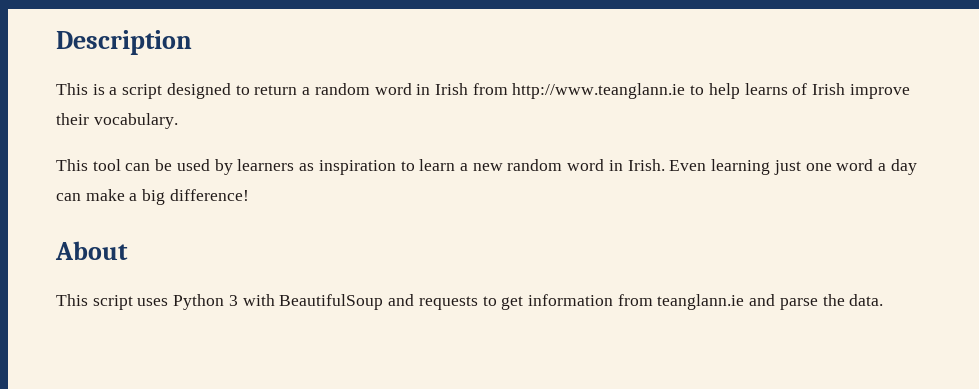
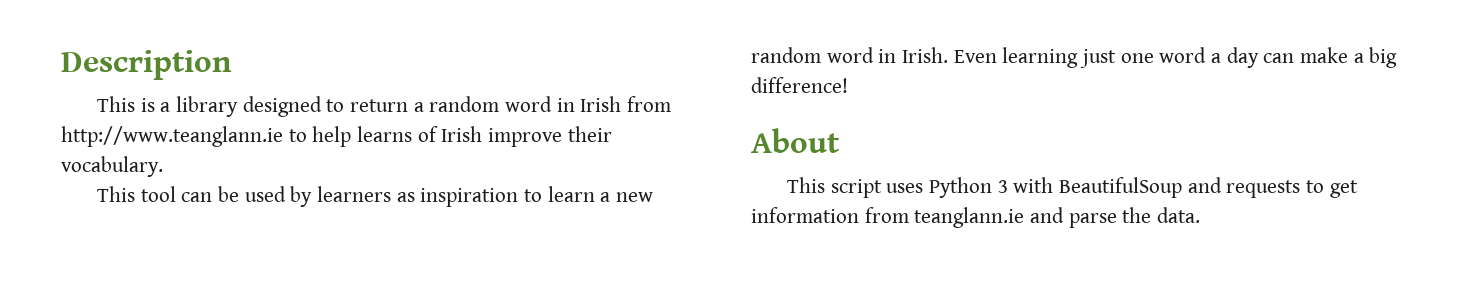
- This is a script designed to return a random word in Irish from http://www.teanglann.ie to help learns of Irish improve their vocabulary.
+ This is a library designed to return a random word in Irish from http://www.teanglann.ie to help learns of Irish improve their vocabulary.

